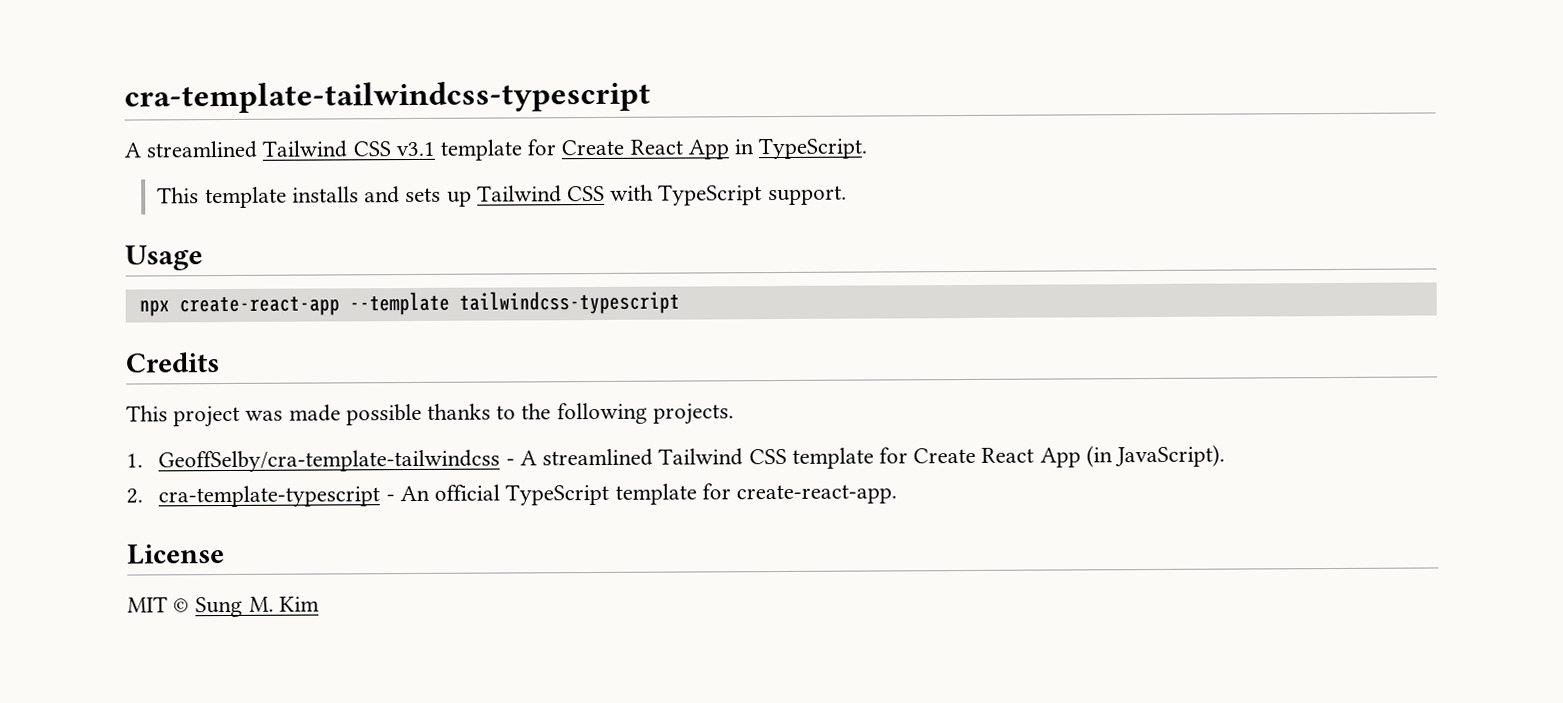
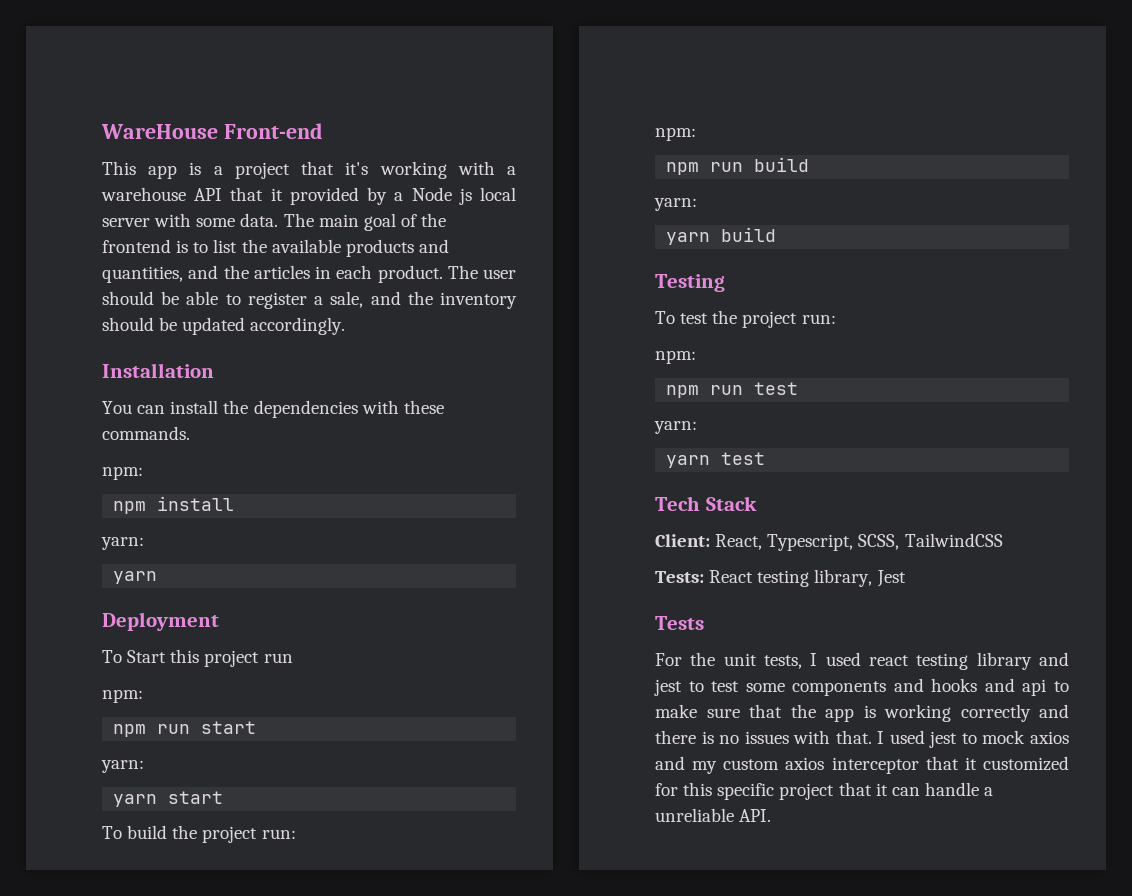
- cra-template-tailwindcss-typescript
- A streamlined Tailwind CSS v3.1 template for Create React App in TypeScript.
- This template installs and sets up Tailwind CSS with TypeScript support.
- Usage
- npx create-react-app --template tailwindcss-typescript
- Credits
- This project was made possible thanks to the following projects.
- 1. GeoffSelby/cra-template-tailwindcss - A streamlined Tailwind CSS template for Create React App (in JavaScript).
- 2. cra-template-typescript - An official TypeScript template for create-react-app.
- License
- MIT © Sung M. Kim
+ WareHouse Front-end
+ This app is a project that it's working with a warehouse API that it provided by a Node js local server with some data. The main goal of the frontend is to list the available products and quantities, and the articles in each product. The user should be able to register a sale, and the inventory should be updated accordingly.
+ Installation
+ You can install the dependencies with these commands.
+ npm:
+ npm install
+ yarn:
+ yarn
+ Deployment
+ To Start this project run
+ npm:
+ npm run start
+ yarn:
+ yarn start
+ To build the project run:
+ npm:
+ npm run build
+ yarn:
+ yarn build
+ Testing
+ To test the project run:
+ npm:
+ npm run test
+ yarn:
+ yarn test
+ Tech Stack
+ Client: React, Typescript, SCSS, TailwindCSS
+ Tests: React testing library, Jest
+ Tests
+ For the unit tests, I used react testing library and jest to test some components and hooks and api to make sure that the app is working correctly and there is no issues with that. I used jest to mock axios and my custom axios interceptor that it customized for this specific project that it can handle a unreliable API.

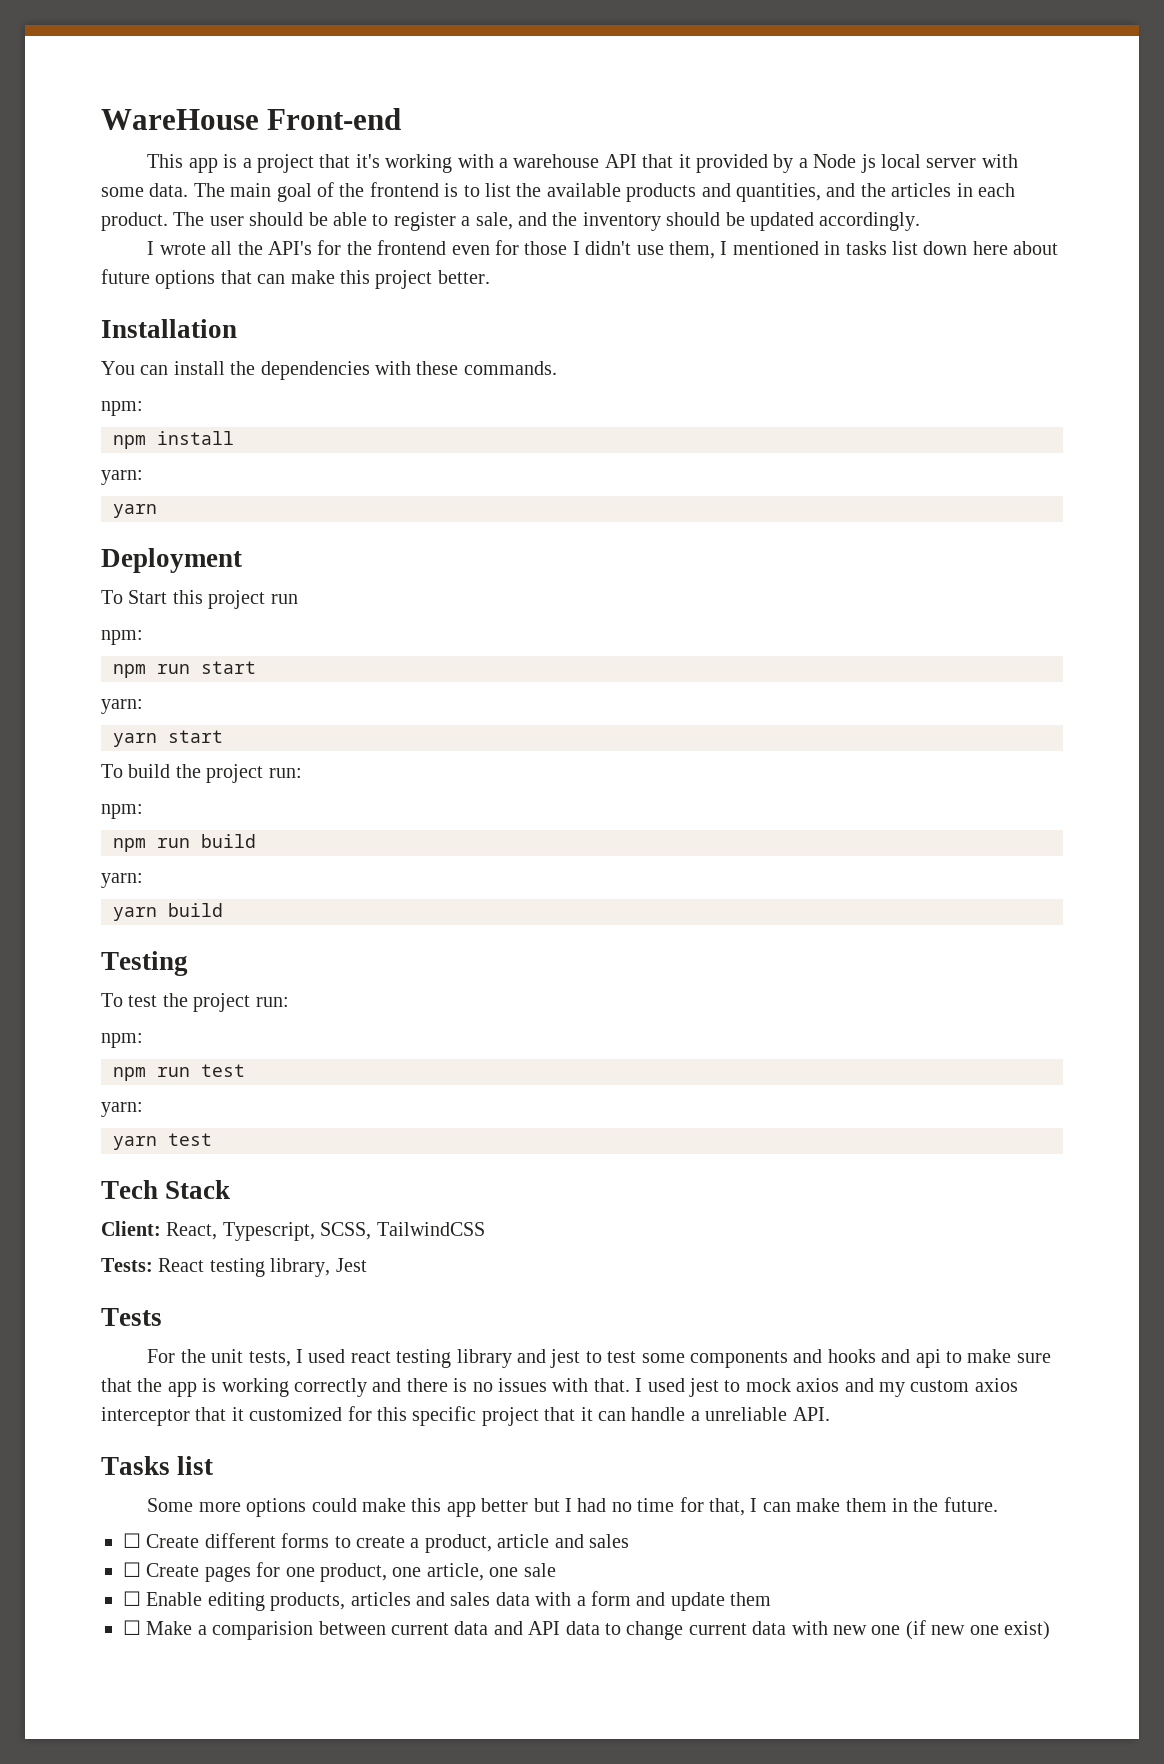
+ I wrote all the API's for the frontend even for those I didn't use them, I mentioned in tasks list down here about future options that can make this project better.
+ Tasks list
+ Some more options could make this app better but I had no time for that, I can make them in the future.
+ ☐ Create different forms to create a product, article and sales
+ ☐ Create pages for one product, one article, one sale
+ ☐ Enable editing products, articles and sales data with a form and update them
+ ☐ Make a comparision between current data and API data to change current data with new one (if new one exist)

